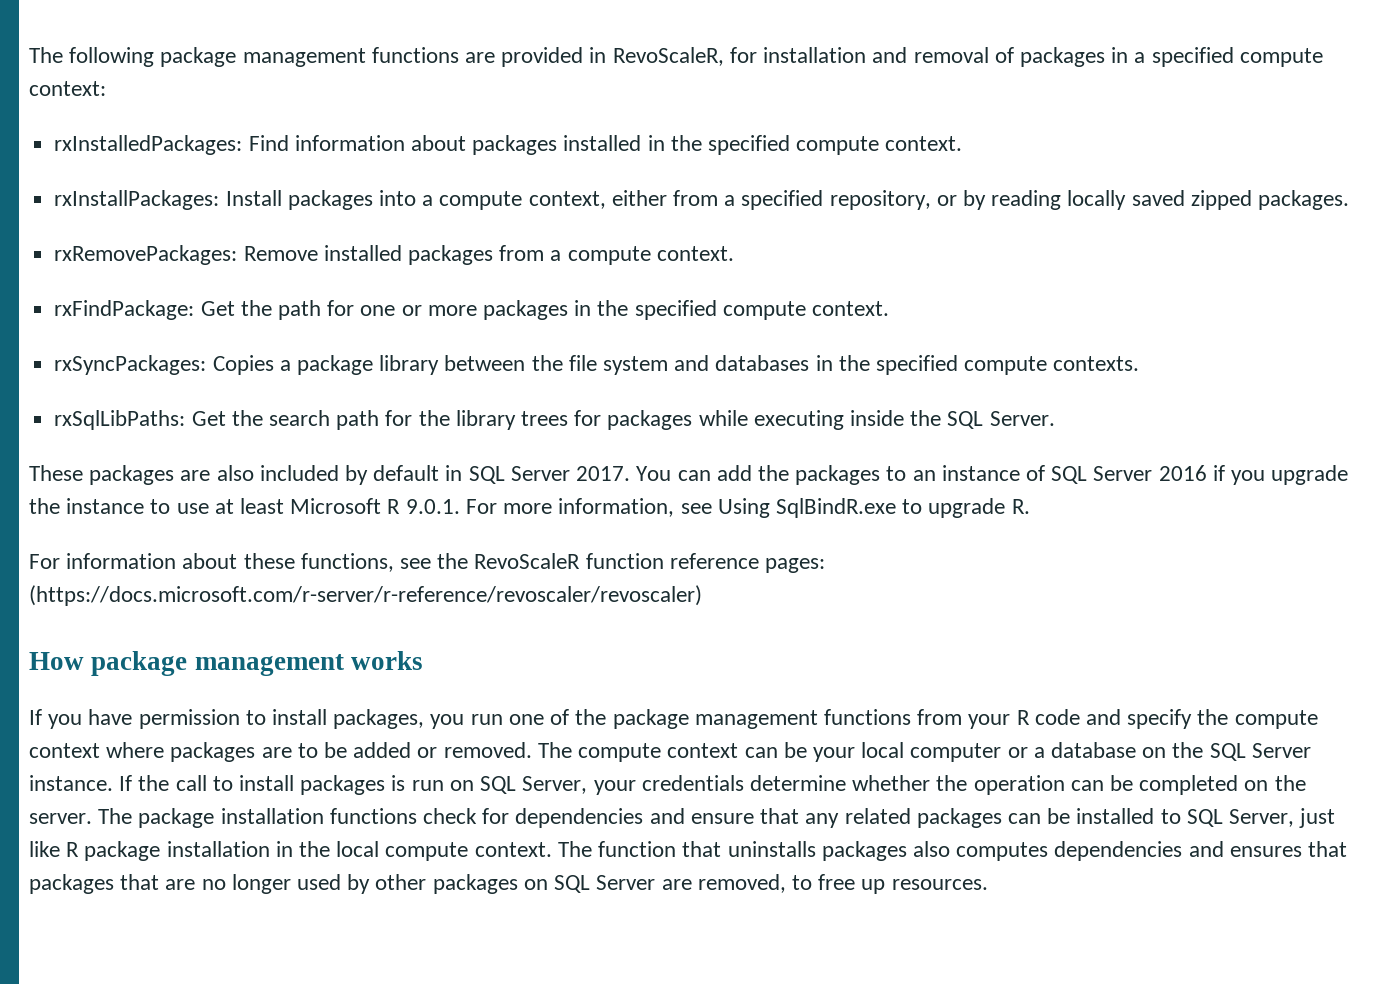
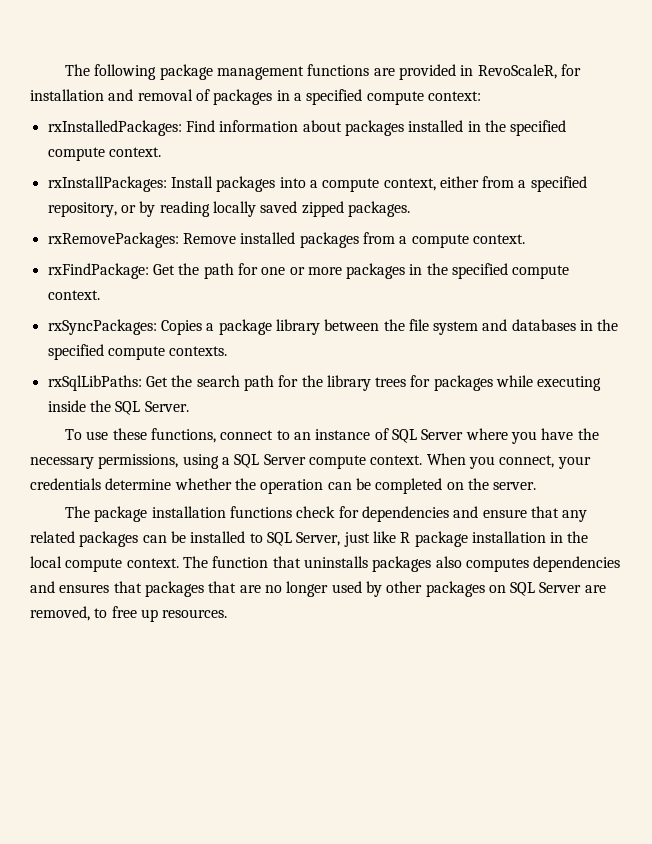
- These packages are also included by default in SQL Server 2017. You can add the packages to an instance of SQL Server 2016 if you upgrade the instance to use at least Microsoft R 9.0.1. For more information, see Using SqlBindR.exe to upgrade R.
- For information about these functions, see the RevoScaleR function reference pages: (https://docs.microsoft.com/r-server/r-reference/revoscaler/revoscaler)
- How package management works
- If you have permission to install packages, you run one of the package management functions from your R code and specify the compute context where packages are to be added or removed. The compute context can be your local computer or a database on the SQL Server instance. If the call to install packages is run on SQL Server, your credentials determine whether the operation can be completed on the server. The package installation functions check for dependencies and ensure that any related packages can be installed to SQL Server, just like R package installation in the local compute context.
+ To use these functions, connect to an instance of SQL Server where you have the necessary permissions, using a SQL Server compute context. When you connect, your credentials determine whether the operation can be completed on the server.
+ The package installation functions check for dependencies and ensure that any related packages can be installed to SQL Server, just like R package installation in the local compute context.

